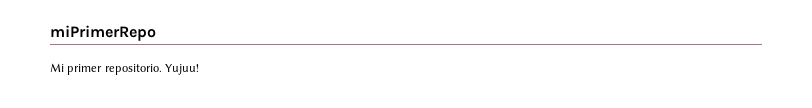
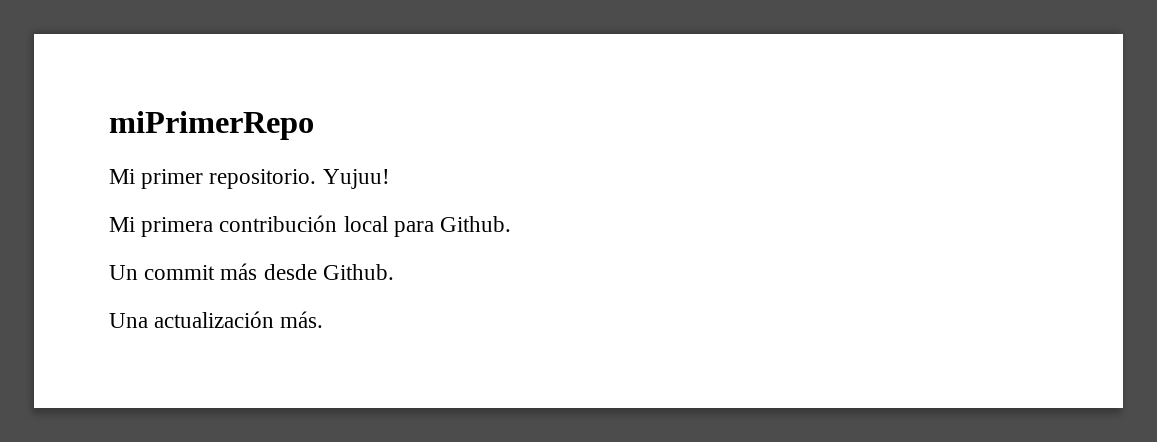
+ Mi primera contribución local para Github.
+ Un commit más desde Github.
+ Una actualización más.

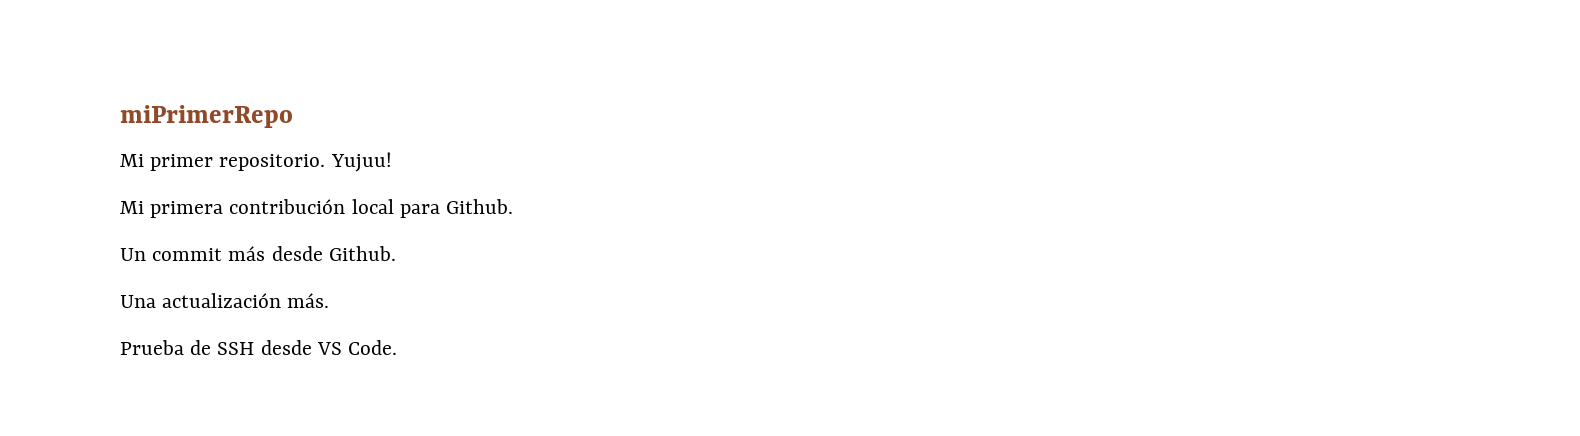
+ Prueba de SSH desde VS Code.

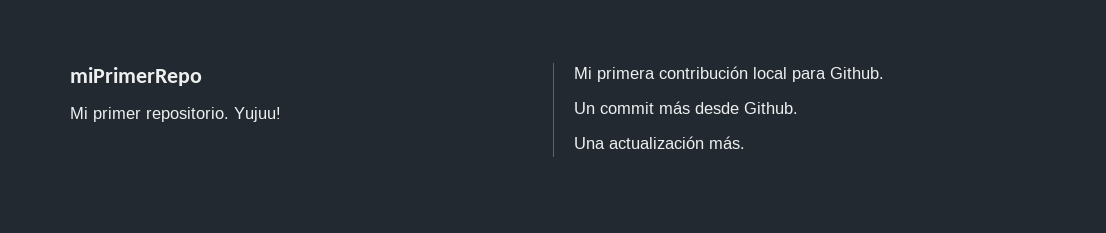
- Prueba de SSH desde VS Code.

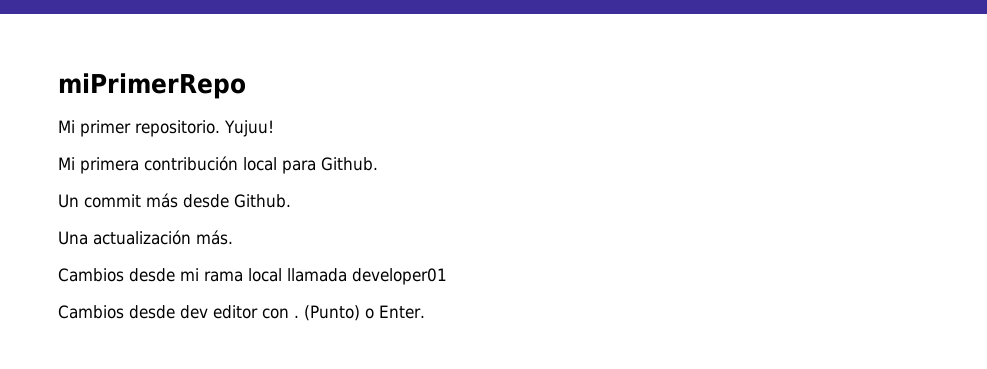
+ Cambios desde mi rama local llamada developer01
+ Cambios desde dev editor con . (Punto) o Enter.

